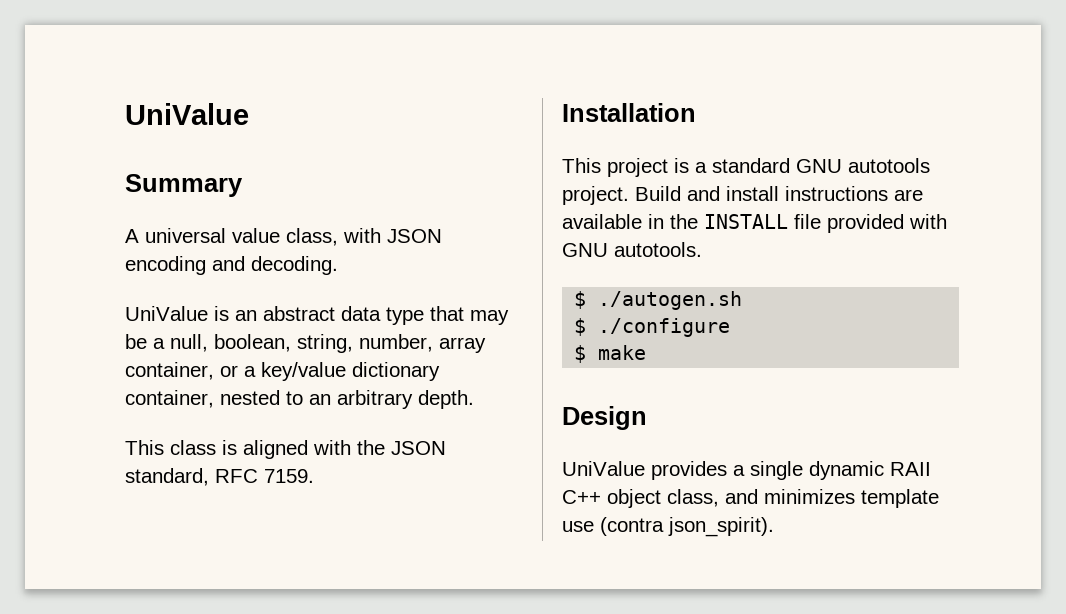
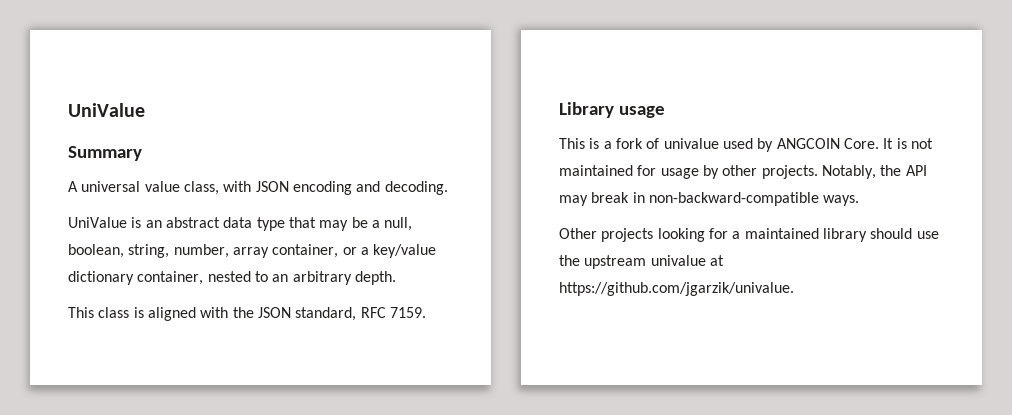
- Installation
- This project is a standard GNU autotools project. Build and install instructions are available in the INSTALL file provided with GNU autotools.
- $ ./autogen.sh
- $ ./configure
- $ make
- Design
- UniValue provides a single dynamic RAII C++ object class, and minimizes template use (contra json_spirit).
+ Library usage
+ This is a fork of univalue used by ANGCOIN Core. It is not maintained for usage by other projects. Notably, the API may break in non-backward-compatible ways.
+ Other projects looking for a maintained library should use the upstream univalue at https://github.com/jgarzik/univalue.

